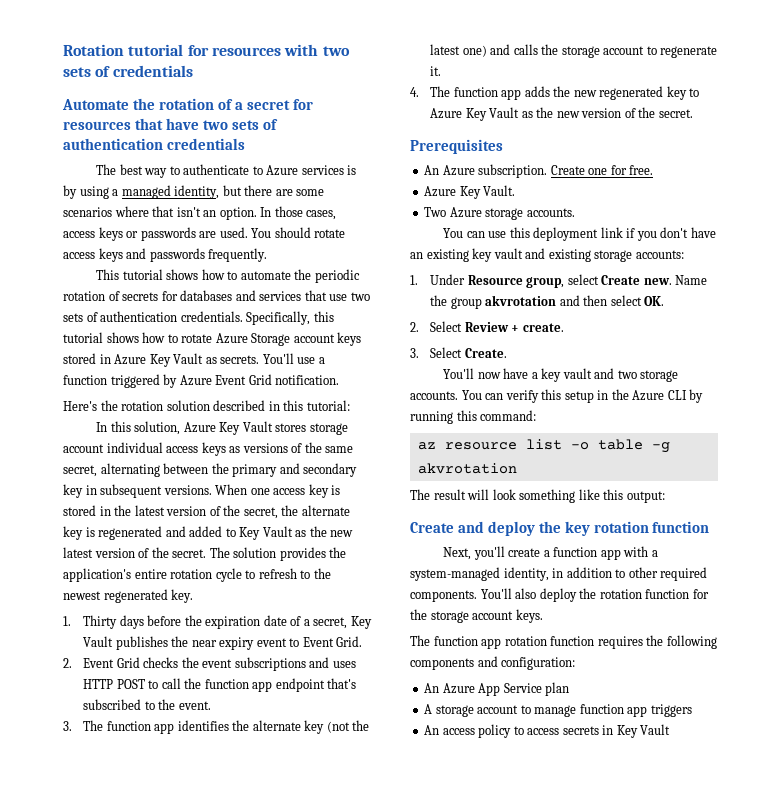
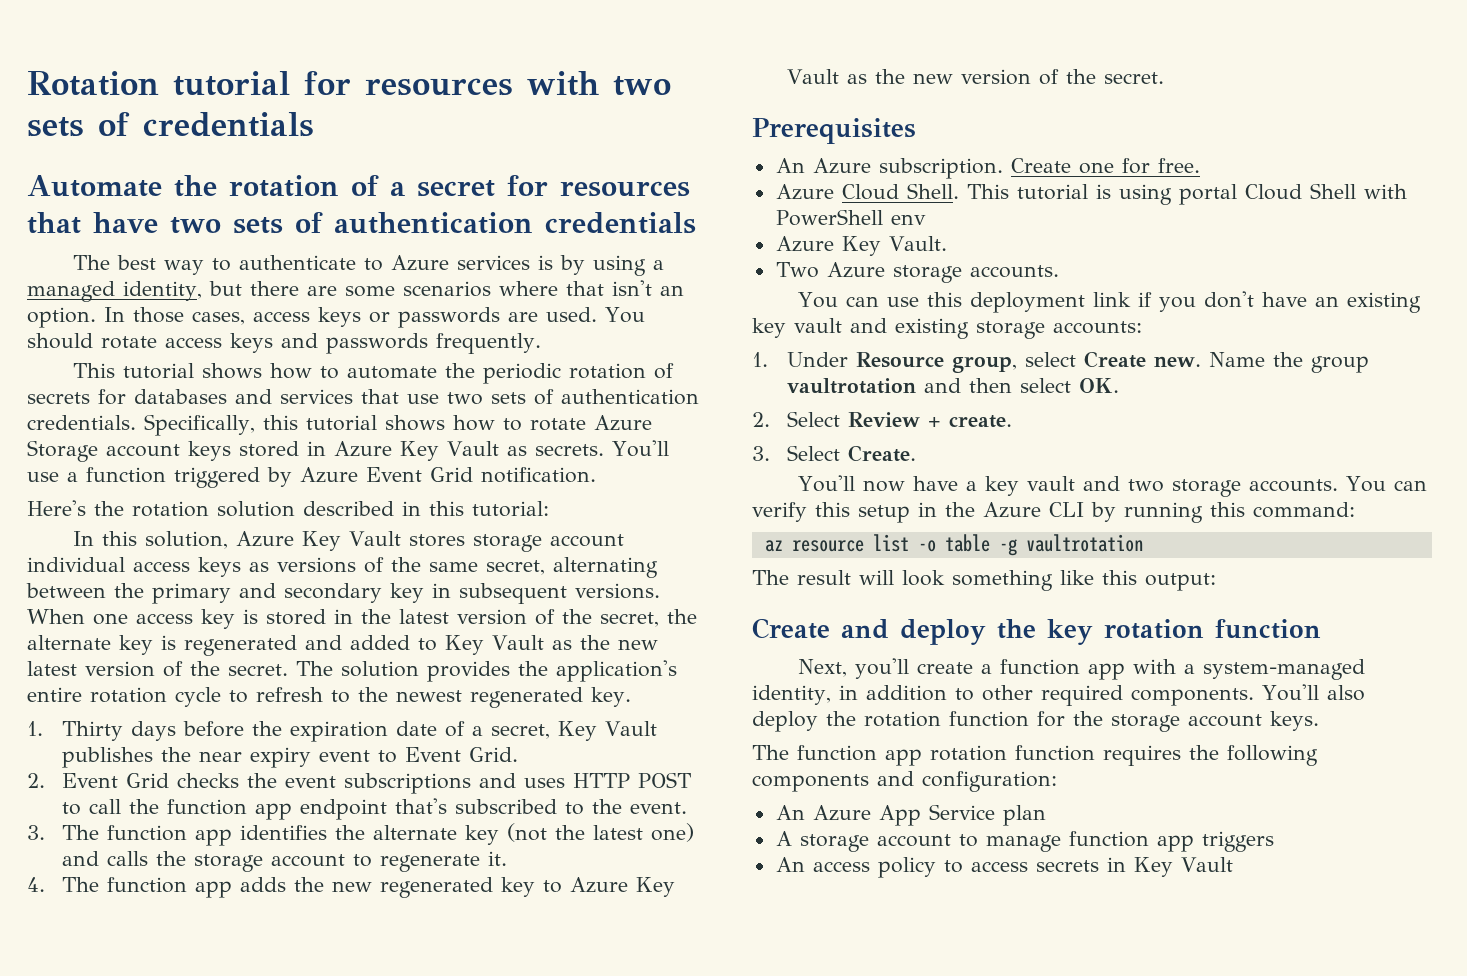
+ Azure Cloud Shell. This tutorial is using portal Cloud Shell with PowerShell env
- Name the group akvrotation and then select OK.
+ Name the group vaultrotation and then select OK.
- az resource list -o table -g akvrotation
+ az resource list -o table -g vaultrotation

